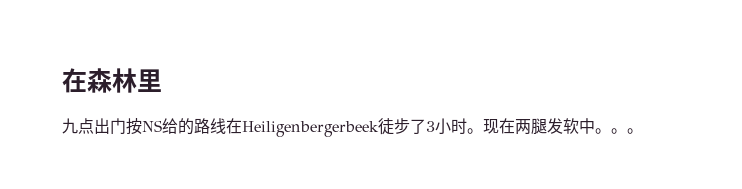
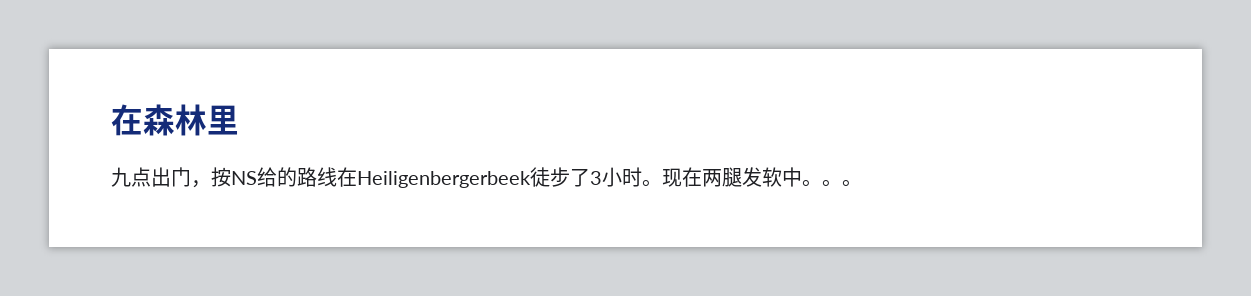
- 九点出门按NS给的路线在Heiligenbergerbeek徒步了3小时。
+ 九点出门，按NS给的路线在Heiligenbergerbeek徒步了3小时。

